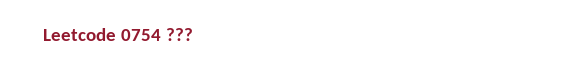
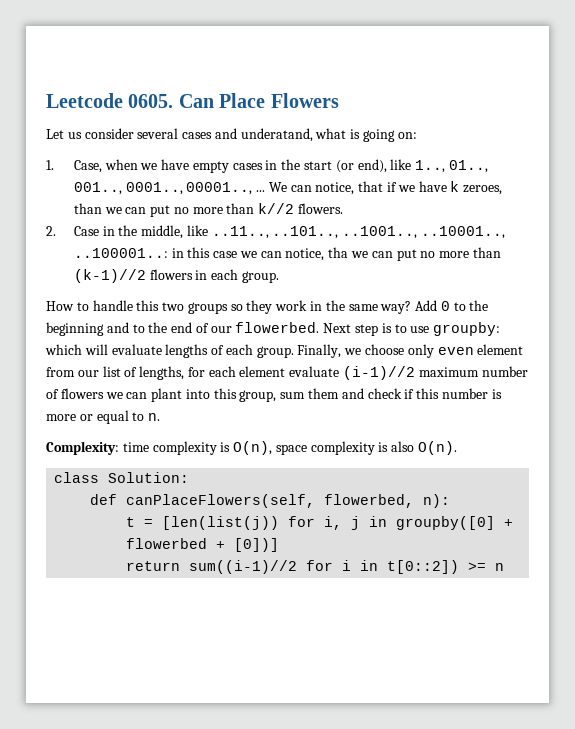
- Leetcode 0754 ???
+ Leetcode 0605. Can Place Flowers
+ Let us consider several cases and underatand, what is going on:
+ 1. Case, when we have empty cases in the start (or end), like 1.., 01.., 001.., 0001.., 00001.., ... We can notice, that if we have k zeroes, than we can put no more than k//2 flowers.
+ 2. Case in the middle, like ..11.., ..101.., ..1001.., ..10001.., ..100001..: in this case we can notice, tha we can put no more than (k-1)//2 flowers in each group.
+ How to handle this two groups so they work in the same way? Add 0 to the beginning and to the end of our flowerbed. Next step is to use groupby: which will evaluate lengths of each group. Finally, we choose only even element from our list of lengths, for each element evaluate (i-1)//2 maximum number of flowers we can plant into this group, sum them and check if this number is more or equal to n.
+ Complexity: time complexity is O(n), space complexity is also O(n).
+ class Solution:
+ def canPlaceFlowers(self, flowerbed, n):
+ t = [len(list(j)) for i, j in groupby([0] + flowerbed + [0])]
+ return sum((i-1)//2 for i in t[0::2]) >= n

